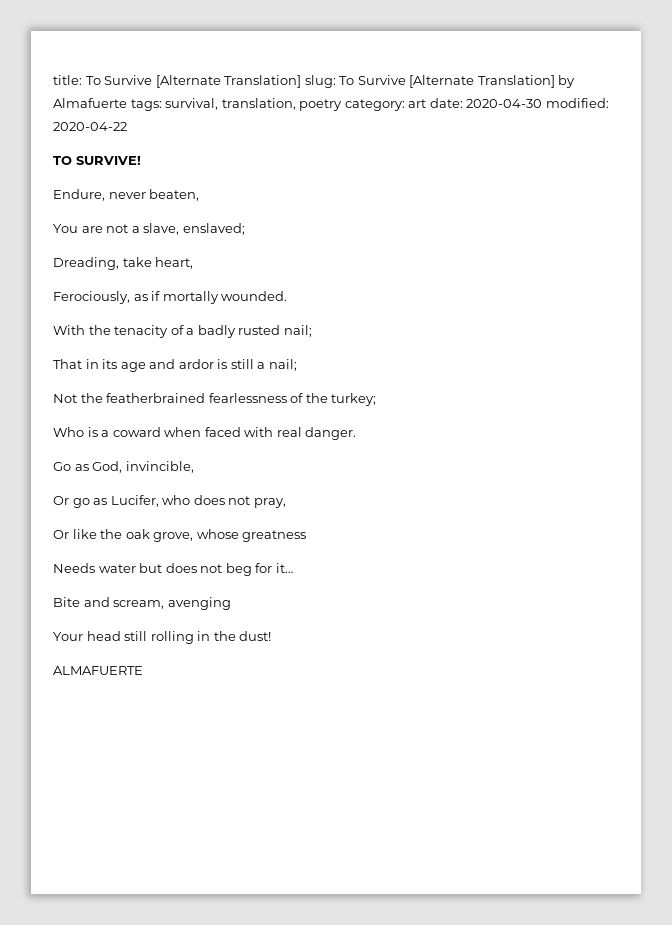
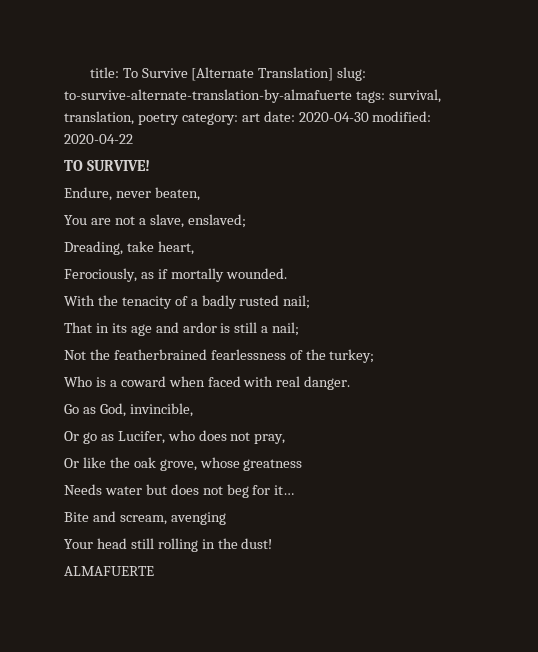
- title: To Survive [Alternate Translation] slug: To Survive [Alternate Translation] by Almafuerte tags: survival, translation, poetry category: art date: 2020-04-30 modified: 2020-04-22
+ title: To Survive [Alternate Translation] slug: to-survive-alternate-translation-by-almafuerte tags: survival, translation, poetry category: art date: 2020-04-30 modified: 2020-04-22

